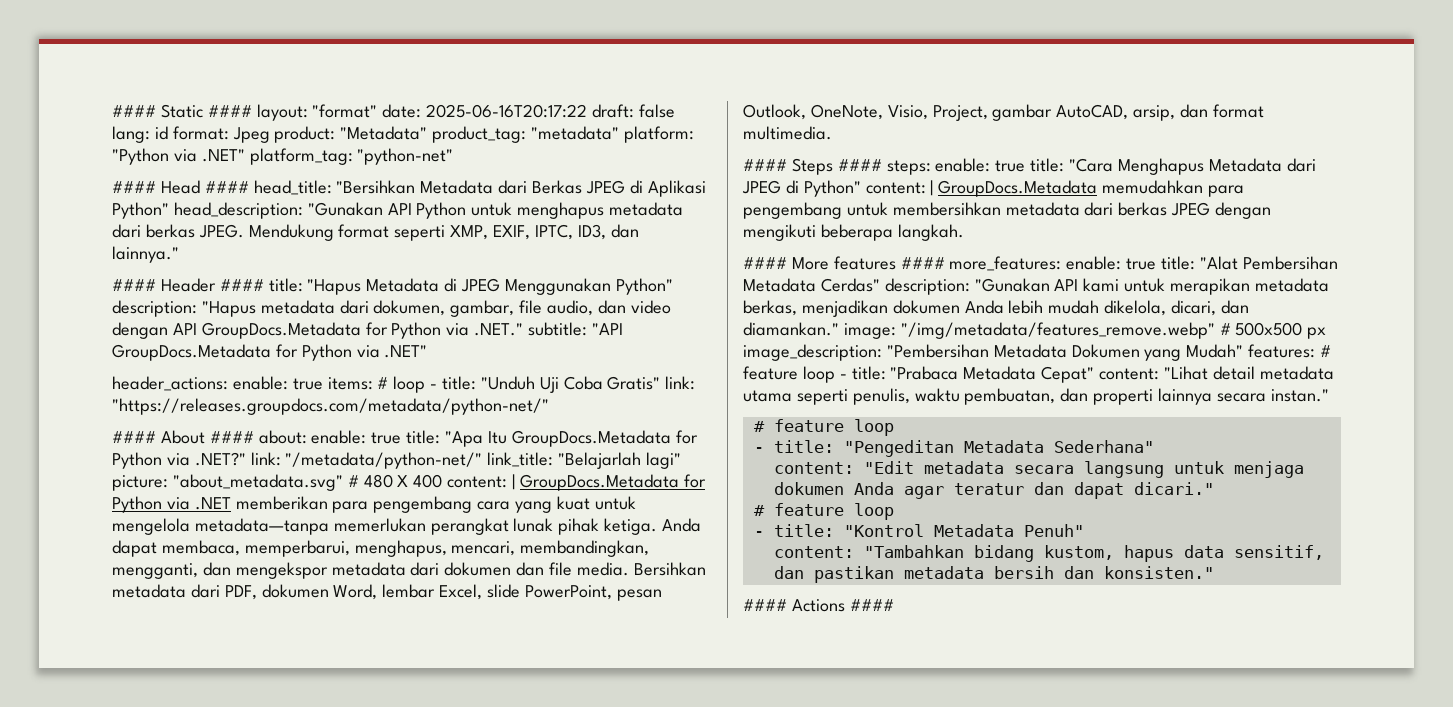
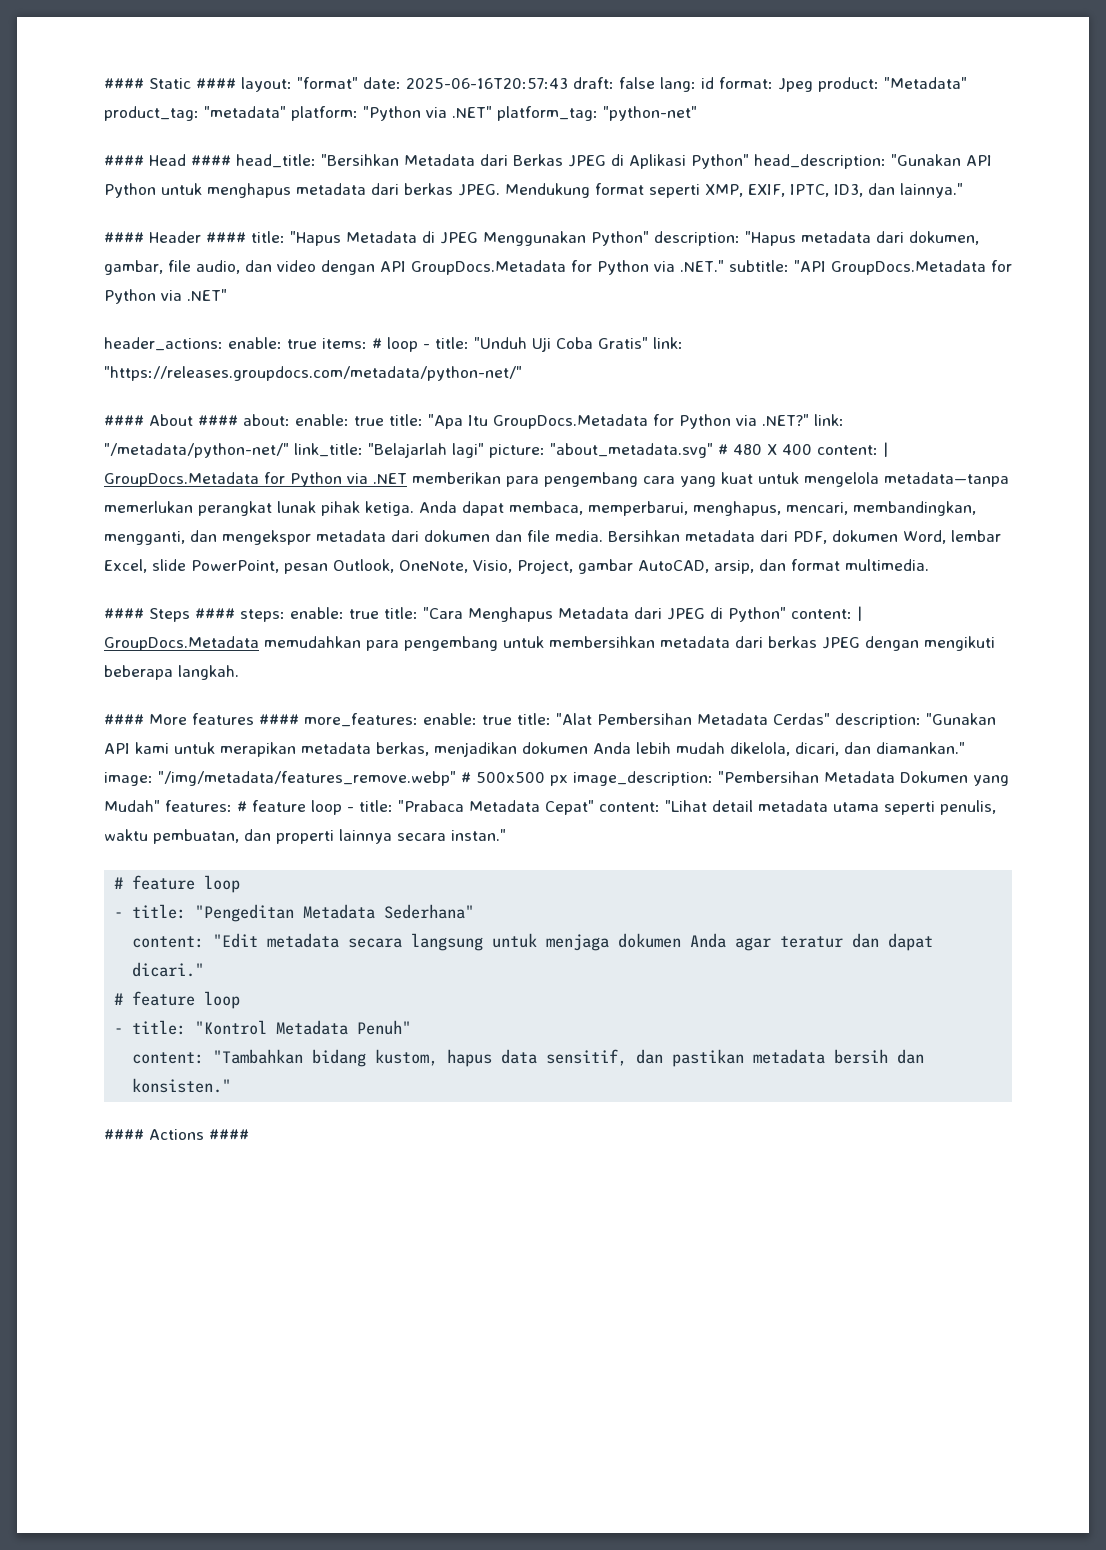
- #### Static #### layout: "format" date: 2025-06-16T20:17:22 draft: false lang: id format: Jpeg product: "Metadata" product_tag: "metadata" platform: "Python via .NET" platform_tag: "python-net"
+ #### Static #### layout: "format" date: 2025-06-16T20:57:43 draft: false lang: id format: Jpeg product: "Metadata" product_tag: "metadata" platform: "Python via .NET" platform_tag: "python-net"

